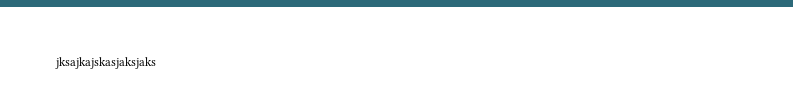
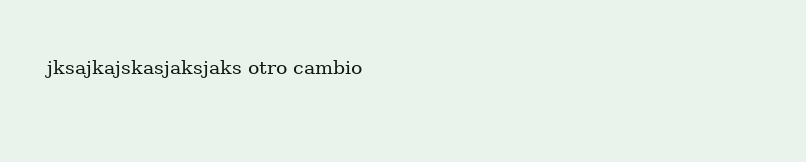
- jksajkajskasjaksjaks
+ jksajkajskasjaksjaks otro cambio

